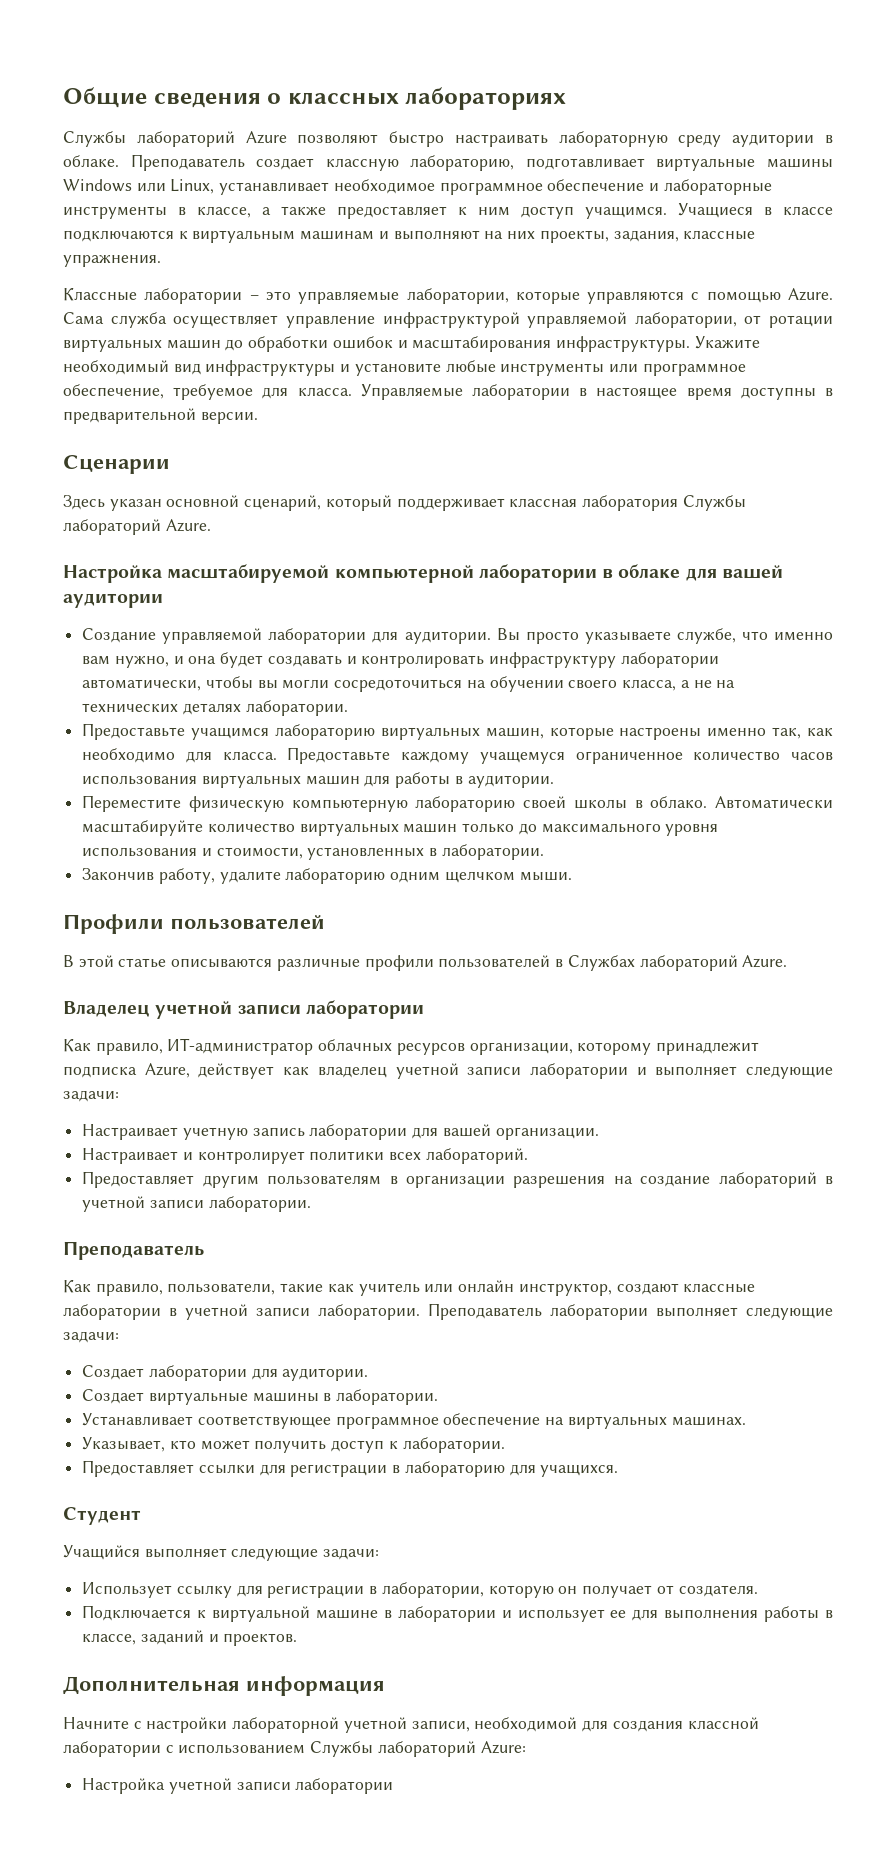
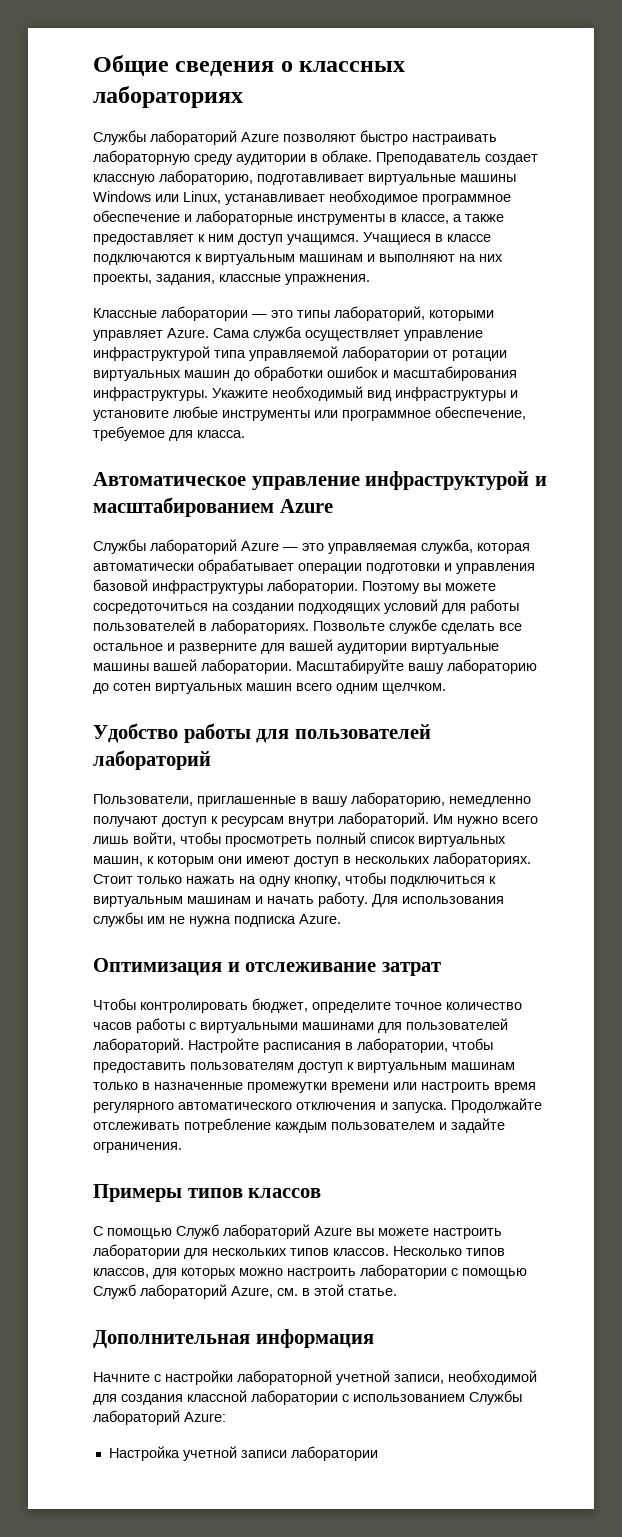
- Классные лаборатории – это управляемые лаборатории, которые управляются с помощью Azure.
+ Классные лаборатории — это типы лабораторий, которыми управляет Azure.
- Сама служба осуществляет управление инфраструктурой управляемой лаборатории, от ротации виртуальных машин до обработки ошибок и масштабирования инфраструктуры.
+ Сама служба осуществляет управление инфраструктурой типа управляемой лаборатории от ротации виртуальных машин до обработки ошибок и масштабирования инфраструктуры.
- Укажите необходимый вид инфраструктуры и установите любые инструменты или программное обеспечение, требуемое для класса. Управляемые лаборатории в настоящее время доступны в предварительной версии.
- Сценарии
- Здесь указан основной сценарий, который поддерживает классная лаборатория Службы лабораторий Azure.
- Настройка масштабируемой компьютерной лаборатории в облаке для вашей аудитории
- Создание управляемой лаборатории для аудитории. Вы просто указываете службе, что именно вам нужно, и она будет создавать и контролировать инфраструктуру лаборатории автоматически, чтобы вы могли сосредоточиться на обучении своего класса, а не на технических деталях лаборатории.
- Предоставьте учащимся лабораторию виртуальных машин, которые настроены именно так, как необходимо для класса. Предоставьте каждому учащемуся ограниченное количество часов использования виртуальных машин для работы в аудитории.
- Переместите физическую компьютерную лабораторию своей школы в облако. Автоматически масштабируйте количество виртуальных машин только до максимального уровня использования и стоимости, установленных в лаборатории.
- Закончив работу, удалите лабораторию одним щелчком мыши.
- Профили пользователей
- В этой статье описываются различные профили пользователей в Службах лабораторий Azure.
- Владелец учетной записи лаборатории
- Как правило, ИТ-администратор облачных ресурсов организации, которому принадлежит подписка Azure, действует как владелец учетной записи лаборатории и выполняет следующие задачи:
- Настраивает учетную запись лаборатории для вашей организации.
- Настраивает и контролирует политики всех лабораторий.
- Предоставляет другим пользователям в организации разрешения на создание лабораторий в учетной записи лаборатории.
- Преподаватель
- Как правило, пользователи, такие как учитель или онлайн инструктор, создают классные лаборатории в учетной записи лаборатории. Преподаватель лаборатории выполняет следующие задачи:
- Создает лаборатории для аудитории.
- Создает виртуальные машины в лаборатории.
- Устанавливает соответствующее программное обеспечение на виртуальных машинах.
- Указывает, кто может получить доступ к лаборатории.
- Предоставляет ссылки для регистрации в лабораторию для учащихся.
- Студент
- Учащийся выполняет следующие задачи:
- Использует ссылку для регистрации в лаборатории, которую он получает от создателя.
- Подключается к виртуальной машине в лаборатории и использует ее для выполнения работы в классе, заданий и проектов.
+ Укажите необходимый вид инфраструктуры и установите любые инструменты или программное обеспечение, требуемое для класса.
+ Автоматическое управление инфраструктурой и масштабированием Azure
+ Службы лабораторий Azure — это управляемая служба, которая автоматически обрабатывает операции подготовки и управления базовой инфраструктуры лаборатории. Поэтому вы можете сосредоточиться на создании подходящих условий для работы пользователей в лабораториях. Позвольте службе сделать все остальное и разверните для вашей аудитории виртуальные машины вашей лаборатории. Масштабируйте вашу лабораторию до сотен виртуальных машин всего одним щелчком.
+ Удобство работы для пользователей лабораторий
+ Пользователи, приглашенные в вашу лабораторию, немедленно получают доступ к ресурсам внутри лабораторий. Им нужно всего лишь войти, чтобы просмотреть полный список виртуальных машин, к которым они имеют доступ в нескольких лабораториях. Стоит только нажать на одну кнопку, чтобы подключиться к виртуальным машинам и начать работу. Для использования службы им не нужна подписка Azure.
+ Оптимизация и отслеживание затрат
+ Чтобы контролировать бюджет, определите точное количество часов работы с виртуальными машинами для пользователей лабораторий. Настройте расписания в лаборатории, чтобы предоставить пользователям доступ к виртуальным машинам только в назначенные промежутки времени или настроить время регулярного автоматического отключения и запуска. Продолжайте отслеживать потребление каждым пользователем и задайте ограничения.
+ Примеры типов классов
+ С помощью Служб лабораторий Azure вы можете настроить лаборатории для нескольких типов классов. Несколько типов классов, для которых можно настроить лаборатории с помощью Служб лабораторий Azure, см. в этой статье.

